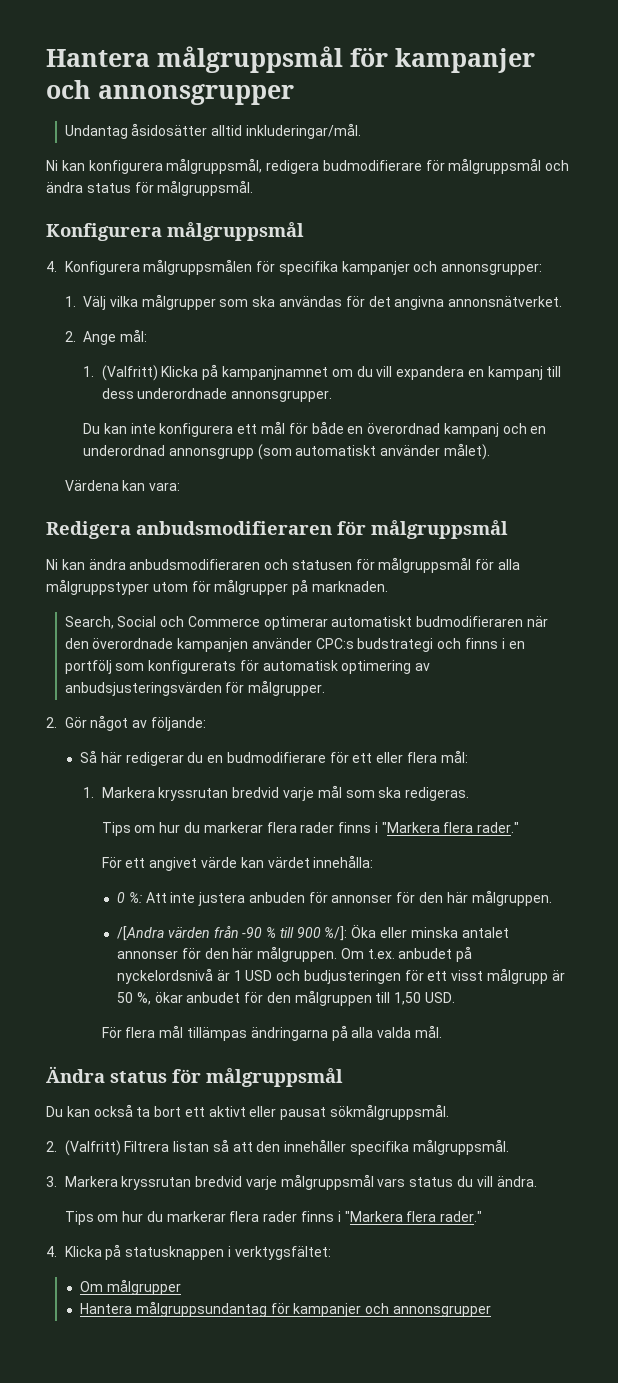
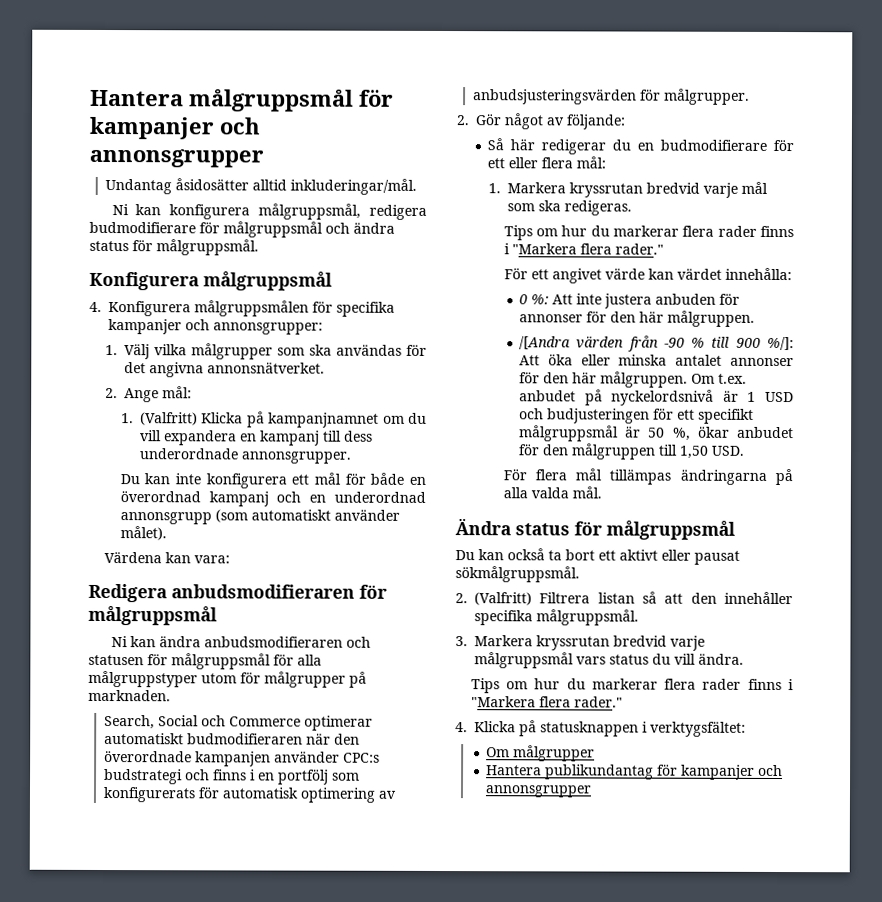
- /[Andra värden från -90 % till 900 %/]: Öka eller minska antalet annonser för den här målgruppen.
+ /[Andra värden från -90 % till 900 %/]: Att öka eller minska antalet annonser för den här målgruppen.
- Om t.ex. anbudet på nyckelordsnivå är 1 USD och budjusteringen för ett visst målgrupp är 50 %, ökar anbudet för den målgruppen till 1,50 USD.
+ Om t.ex. anbudet på nyckelordsnivå är 1 USD och budjusteringen för ett specifikt målgruppsmål är 50 %, ökar anbudet för den målgruppen till 1,50 USD.
- Hantera målgruppsundantag för kampanjer och annonsgrupper
+ Hantera publikundantag för kampanjer och annonsgrupper

